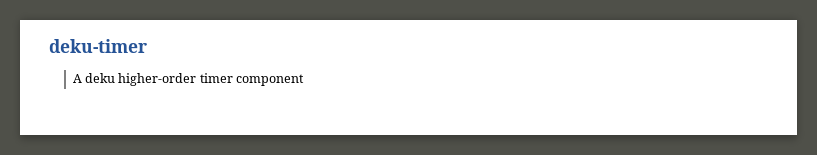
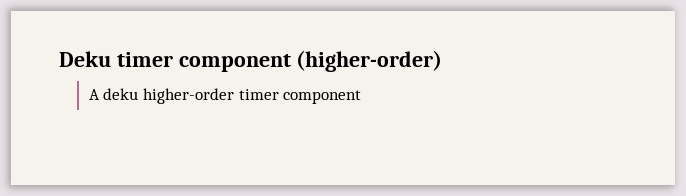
- deku-timer
+ Deku timer component (higher-order)

